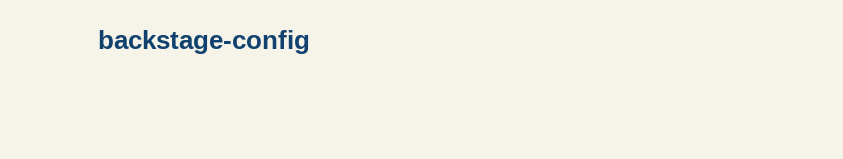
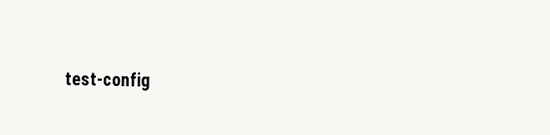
- backstage-config
+ test-config

